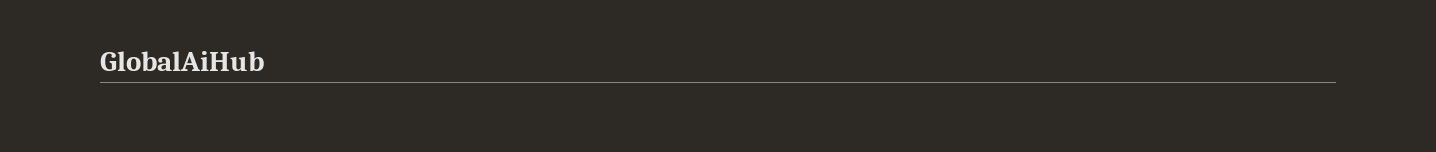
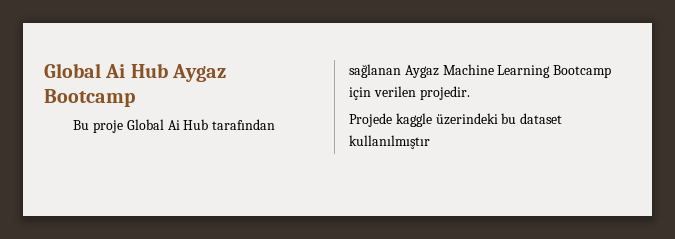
- GlobalAiHub
+ Global Ai Hub Aygaz Bootcamp
+ Bu proje Global Ai Hub tarafından sağlanan Aygaz Machine Learning Bootcamp için verilen projedir.
+ Projede kaggle üzerindeki bu dataset kullanılmıştır

